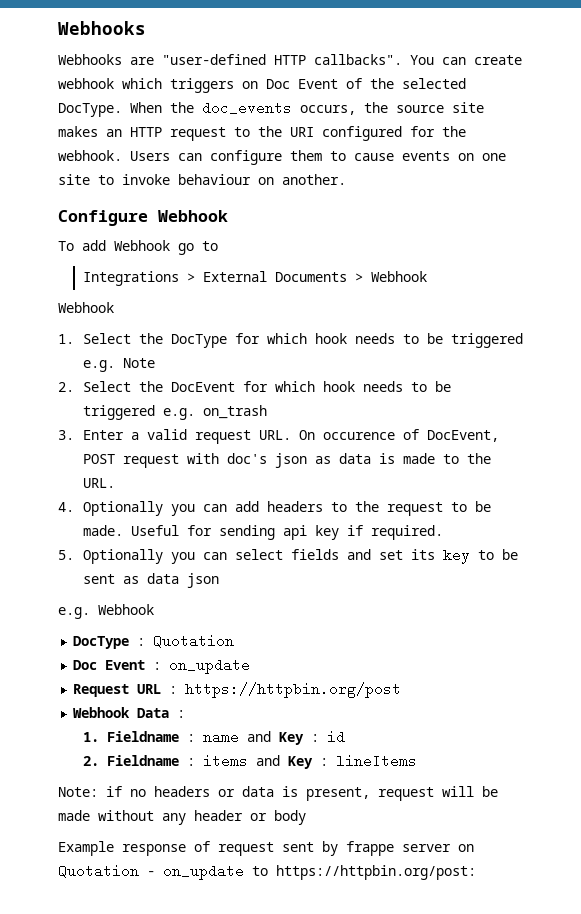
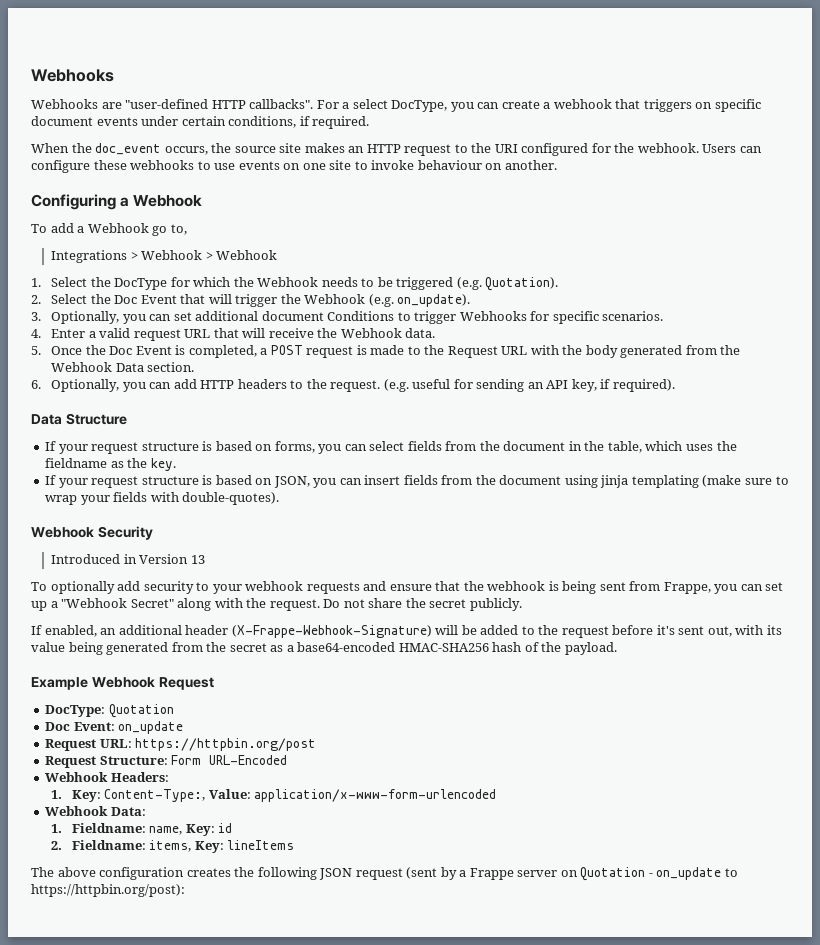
- You can create webhook which triggers on Doc Event of the selected DocType. When the doc_events occurs, the source site makes an HTTP request to the URI configured for the webhook.
+ For a select DocType, you can create a webhook that triggers on specific document events under certain conditions, if required.
+ When the doc_event occurs, the source site makes an HTTP request to the URI configured for the webhook.
- Users can configure them to cause events on one site to invoke behaviour on another.
+ Users can configure these webhooks to use events on one site to invoke behaviour on another.
- Configure Webhook
+ Configuring a Webhook
- To add Webhook go to
+ To add a Webhook go to,
- Integrations > External Documents > Webhook
- Webhook
+ Integrations > Webhook > Webhook
- 1. Select the DocType for which hook needs to be triggered e.g. Note
+ 1. Select the DocType for which the Webhook needs to be triggered (e.g. Quotation).
- 2. Select the DocEvent for which hook needs to be triggered e.g. on_trash
- 3. Enter a valid request URL. On occurence of DocEvent, POST request with doc's json as data is made to the URL.
- 4. Optionally you can add headers to the request to be made. Useful for sending api key if required.
- 5. Optionally you can select fields and set its key to be sent as data json
- e.g. Webhook
- DocType : Quotation
+ 2. Select the Doc Event that will trigger the Webhook (e.g. on_update).
+ 3. Optionally, you can set additional document Conditions to trigger Webhooks for specific scenarios.
+ 4. Enter a valid request URL that will receive the Webhook data.
+ 5. Once the Doc Event is completed, a POST request is made to the Request URL with the body generated from the Webhook Data section.
+ 6. Optionally, you can add HTTP headers to the request. (e.g. useful for sending an API key, if required).
+ Data Structure
+ If your request structure is based on forms, you can select fields from the document in the table, which uses the fieldname as the key.
+ If your request structure is based on JSON, you can insert fields from the document using jinja templating (make sure to wrap your fields with double-quotes).
+ Webhook Security
+ Introduced in Version 13
+ To optionally add security to your webhook requests and ensure that the webhook is being sent from Frappe, you can set up a "Webhook Secret" along with the request. Do not share the secret publicly.
+ If enabled, an additional header (X-Frappe-Webhook-Signature) will be added to the request before it's sent out, with its value being generated from the secret as a base64-encoded HMAC-SHA256 hash of the payload.
+ Example Webhook Request
+ DocType: Quotation
- Doc Event : on_update
+ Doc Event: on_update
- Request URL : https://httpbin.org/post
+ Request URL: https://httpbin.org/post
- Webhook Data :
- 1. Fieldname : name and Key : id
- 2. Fieldname : items and Key : lineItems
- Note: if no headers or data is present, request will be made without any header or body
- Example response of request sent by frappe server on Quotation - on_update to https://httpbin.org/post:
+ Request Structure: Form URL-Encoded
+ Webhook Headers:
+ 1. Key: Content-Type:, Value: application/x-www-form-urlencoded
+ Webhook Data:
+ 1. Fieldname: name, Key: id
+ 2. Fieldname: items, Key: lineItems
+ The above configuration creates the following JSON request (sent by a Frappe server on Quotation - on_update to https://httpbin.org/post):

